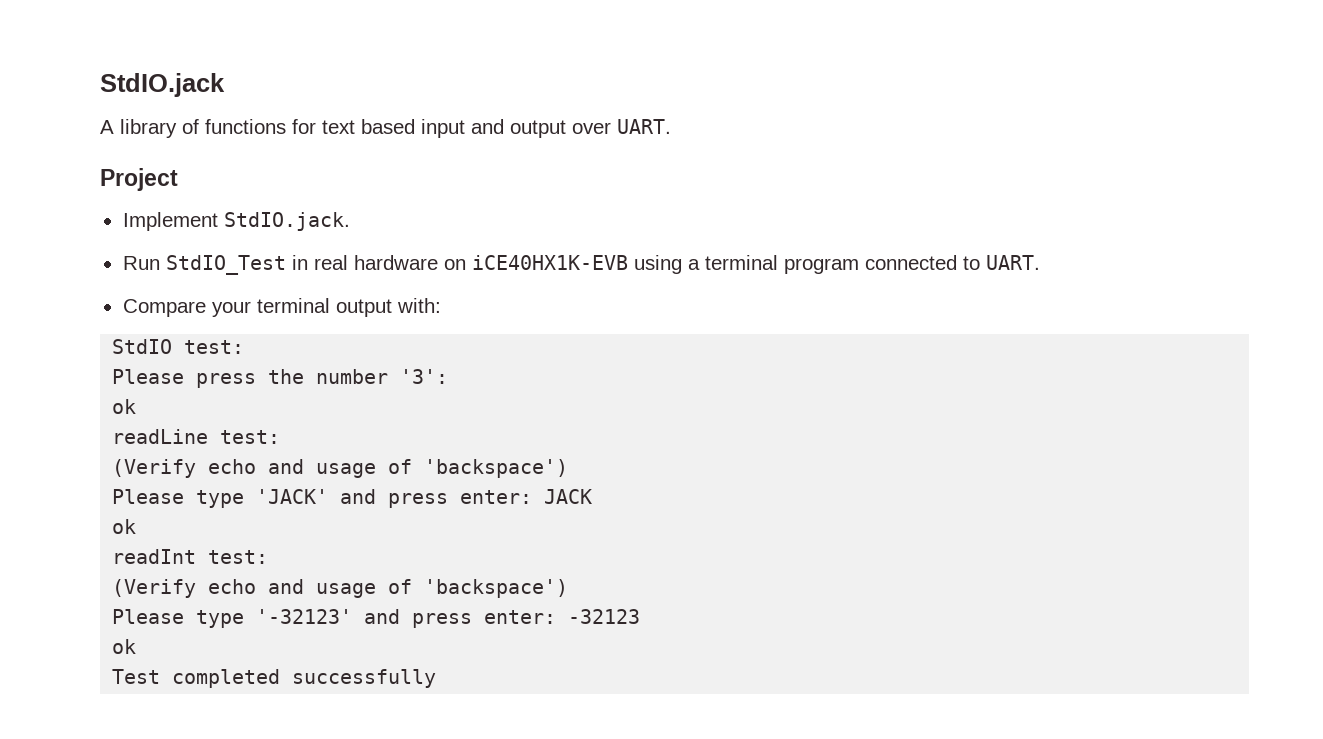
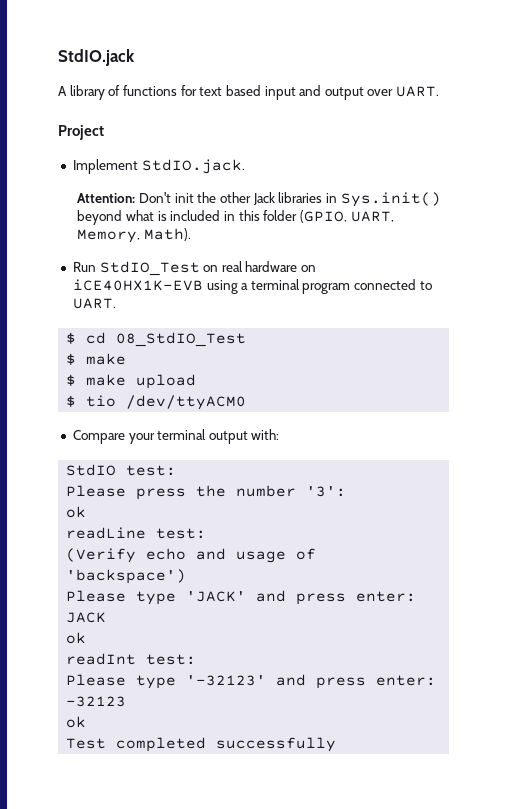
+ Attention: Don't init the other Jack libraries in Sys.init() beyond what is included in this folder (GPIO, UART, Memory, Math).
- Run StdIO_Test in real hardware on iCE40HX1K-EVB using a terminal program connected to UART.
+ Run StdIO_Test on real hardware on iCE40HX1K-EVB using a terminal program connected to UART.
+ $ cd 08_StdIO_Test
+ $ make
+ $ make upload
+ $ tio /dev/ttyACM0
  readInt test:
- (Verify echo and usage of 'backspace')

